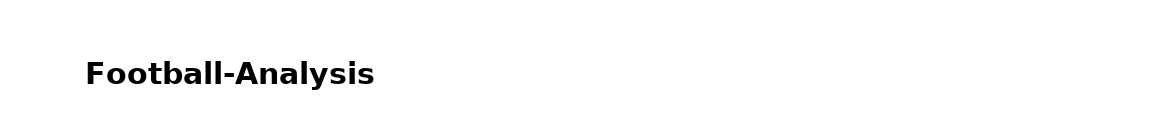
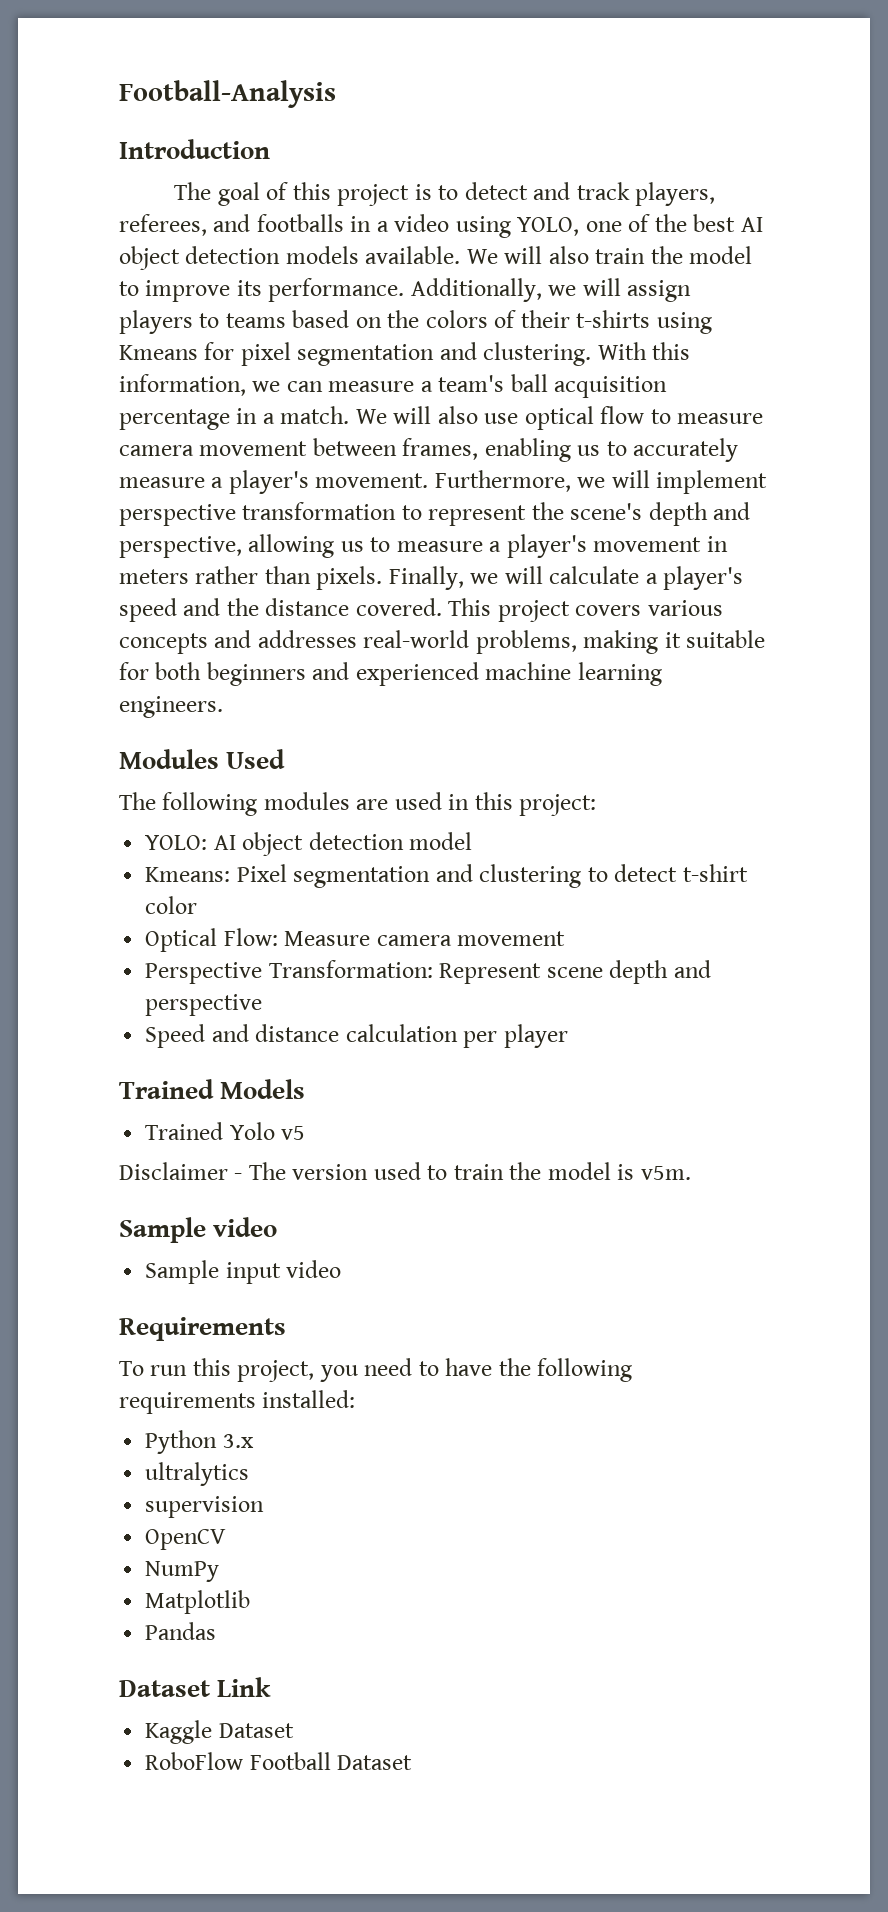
+ Introduction
+ The goal of this project is to detect and track players, referees, and footballs in a video using YOLO, one of the best AI object detection models available. We will also train the model to improve its performance. Additionally, we will assign players to teams based on the colors of their t-shirts using Kmeans for pixel segmentation and clustering. With this information, we can measure a team's ball acquisition percentage in a match. We will also use optical flow to measure camera movement between frames, enabling us to accurately measure a player's movement. Furthermore, we will implement perspective transformation to represent the scene's depth and perspective, allowing us to measure a player's movement in meters rather than pixels. Finally, we will calculate a player's speed and the distance covered. This project covers various concepts and addresses real-world problems, making it suitable for both beginners and experienced machine learning engineers.
+ Modules Used
+ The following modules are used in this project:
+ YOLO: AI object detection model
+ Kmeans: Pixel segmentation and clustering to detect t-shirt color
+ Optical Flow: Measure camera movement
+ Perspective Transformation: Represent scene depth and perspective
+ Speed and distance calculation per player
+ Trained Models
+ Trained Yolo v5
+ Disclaimer - The version used to train the model is v5m.
+ Sample video
+ Sample input video
+ Requirements
+ To run this project, you need to have the following requirements installed:
+ Python 3.x
+ ultralytics
+ supervision
+ OpenCV
+ NumPy
+ Matplotlib
+ Pandas
+ Dataset Link
+ Kaggle Dataset
+ RoboFlow Football Dataset

